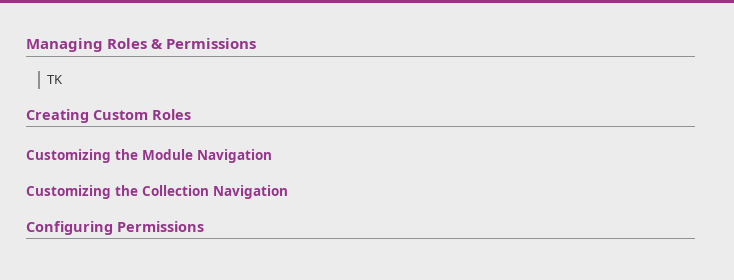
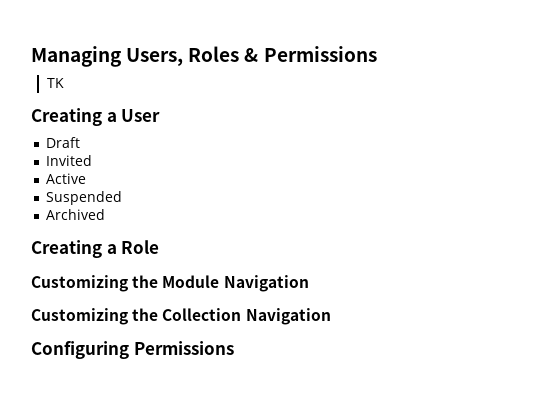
- Managing Roles & Permissions
+ Managing Users, Roles & Permissions
- Creating Custom Roles
+ Creating a User
+ Draft
+ Invited
+ Active
+ Suspended
+ Archived
+ Creating a Role

